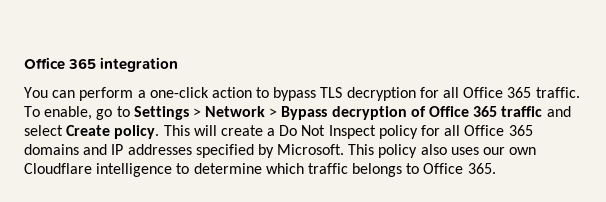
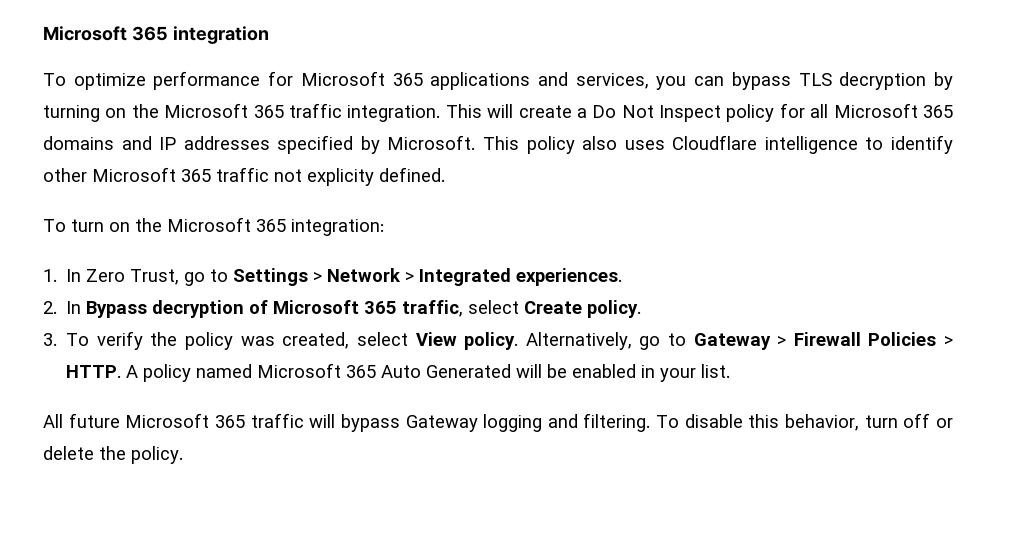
- Office 365 integration
+ Microsoft 365 integration
- You can perform a one-click action to bypass TLS decryption for all Office 365 traffic. To enable, go to Settings > Network > Bypass decryption of Office 365 traffic and select Create policy.
+ To optimize performance for Microsoft 365 applications and services, you can bypass TLS decryption by turning on the Microsoft 365 traffic integration.
- This will create a Do Not Inspect policy for all Office 365 domains and IP addresses specified by Microsoft.
+ This will create a Do Not Inspect policy for all Microsoft 365 domains and IP addresses specified by Microsoft.
- This policy also uses our own Cloudflare intelligence to determine which traffic belongs to Office 365.
+ This policy also uses Cloudflare intelligence to identify other Microsoft 365 traffic not explicity defined.
+ To turn on the Microsoft 365 integration:
+ 1. In Zero Trust, go to Settings > Network > Integrated experiences.
+ 2. In Bypass decryption of Microsoft 365 traffic, select Create policy.
+ 3. To verify the policy was created, select View policy. Alternatively, go to Gateway > Firewall Policies > HTTP. A policy named Microsoft 365 Auto Generated will be enabled in your list.
+ All future Microsoft 365 traffic will bypass Gateway logging and filtering. To disable this behavior, turn off or delete the policy.

